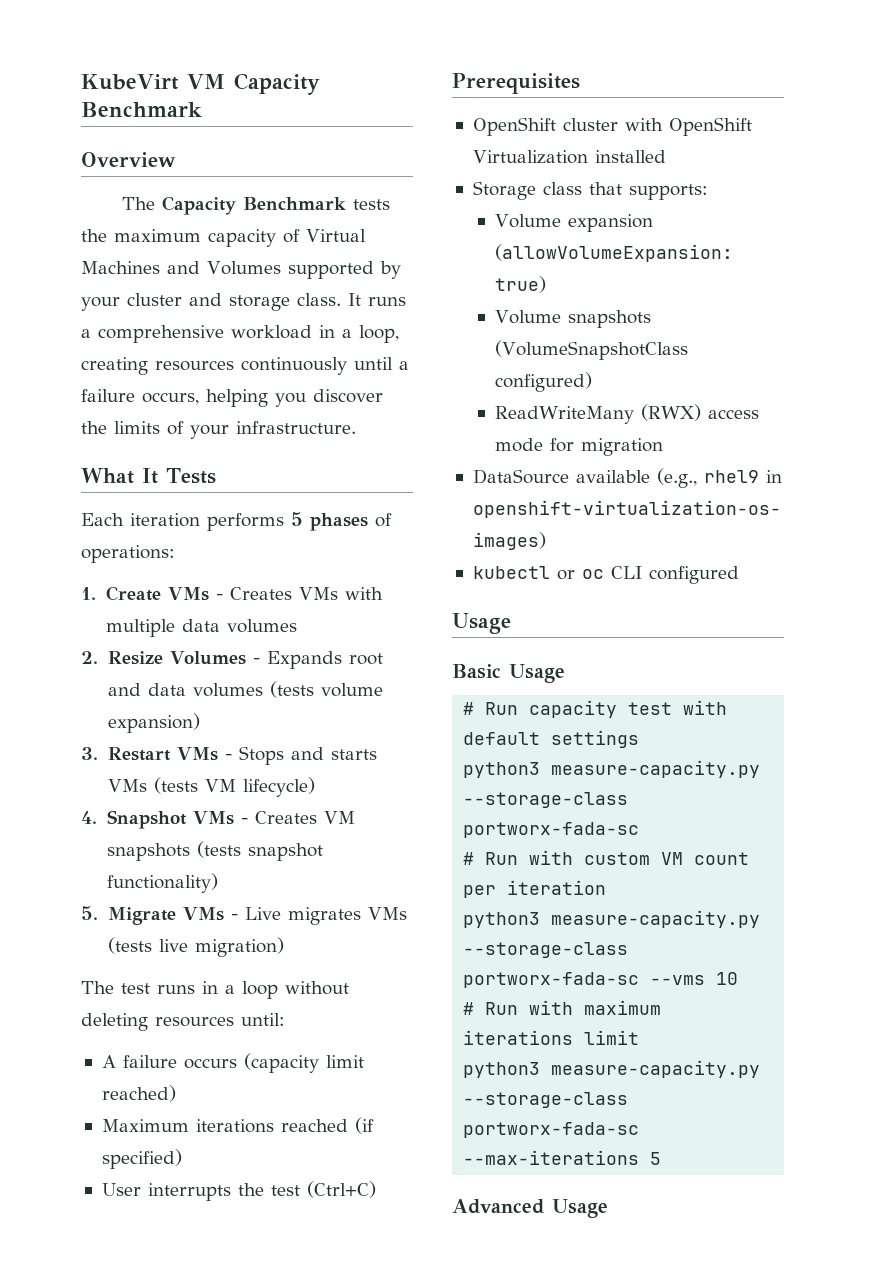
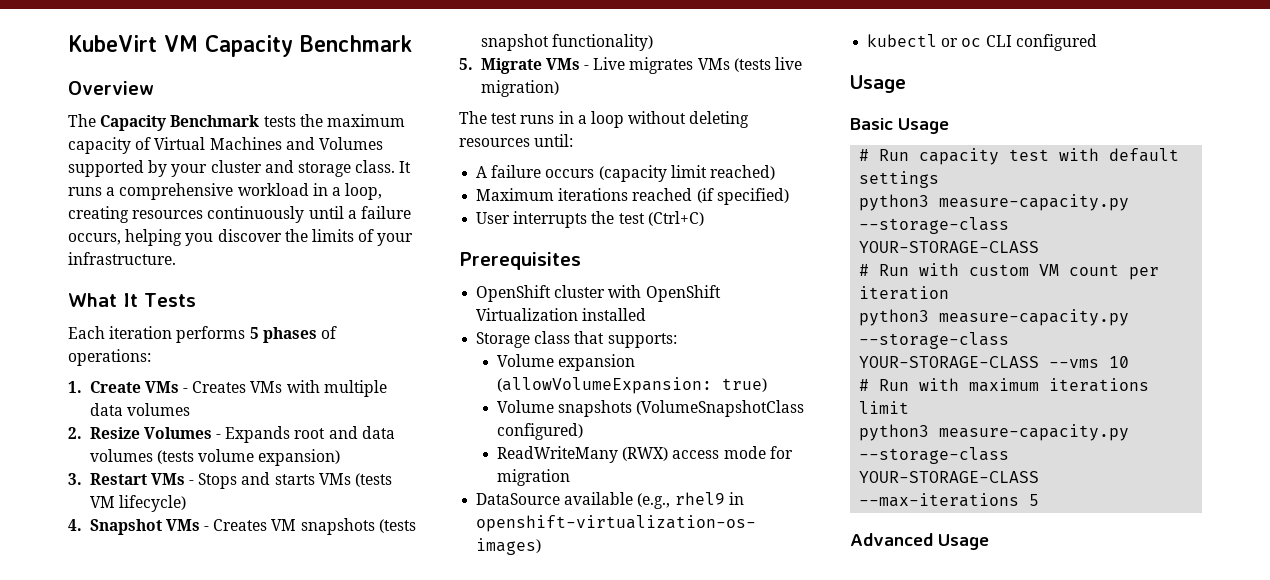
  # Run capacity test with default settings
- python3 measure-capacity.py --storage-class portworx-fada-sc
+ python3 measure-capacity.py --storage-class YOUR-STORAGE-CLASS
- python3 measure-capacity.py --storage-class portworx-fada-sc --vms 10
+ python3 measure-capacity.py --storage-class YOUR-STORAGE-CLASS --vms 10
- python3 measure-capacity.py --storage-class portworx-fada-sc --max-iterations 5
+ python3 measure-capacity.py --storage-class YOUR-STORAGE-CLASS --max-iterations 5

